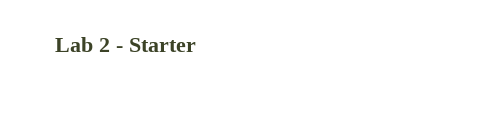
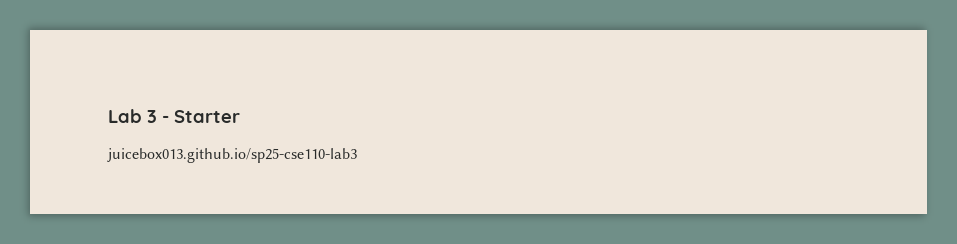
- Lab 2 - Starter
+ Lab 3 - Starter
+ juicebox013.github.io/sp25-cse110-lab3

